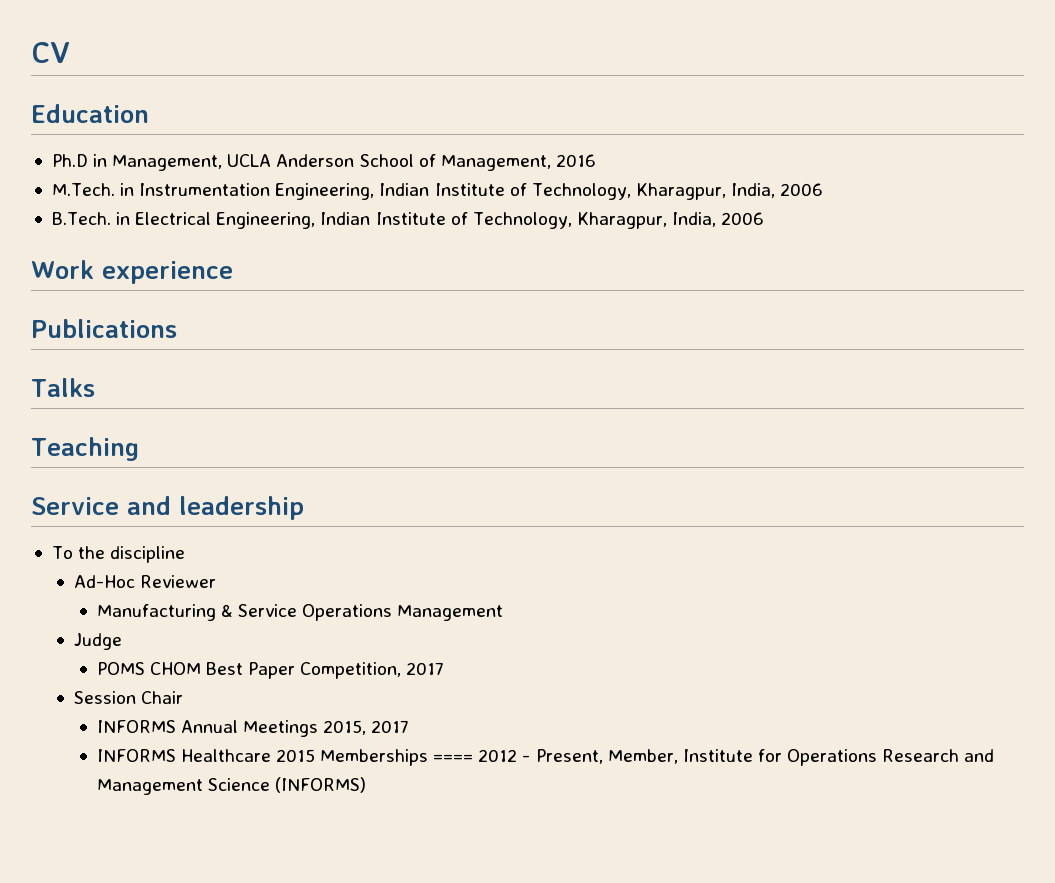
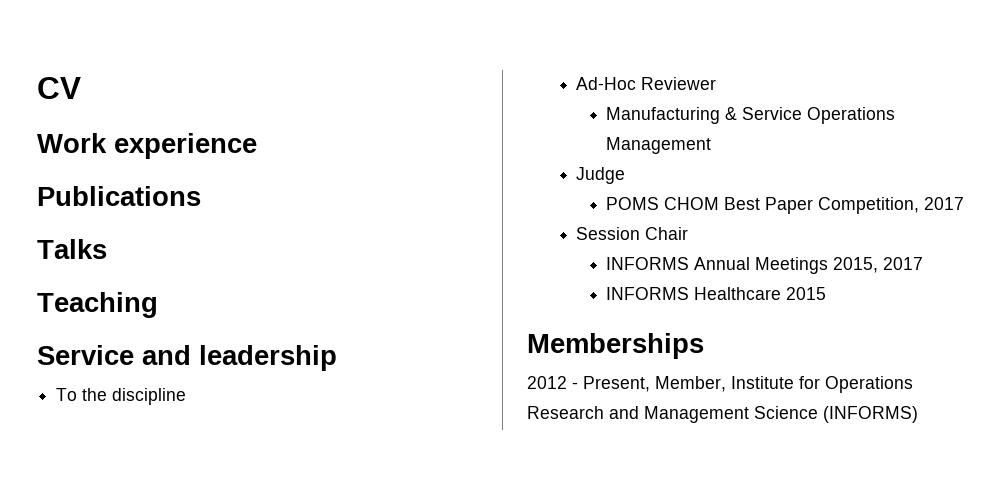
- Education
- Ph.D in Management, UCLA Anderson School of Management, 2016
- M.Tech. in Instrumentation Engineering, Indian Institute of Technology, Kharagpur, India, 2006
- B.Tech. in Electrical Engineering, Indian Institute of Technology, Kharagpur, India, 2006
- INFORMS Healthcare 2015 Memberships ==== 2012 - Present, Member, Institute for Operations Research and Management Science (INFORMS)
+ INFORMS Healthcare 2015
+ Memberships
+ 2012 - Present, Member, Institute for Operations Research and Management Science (INFORMS)

